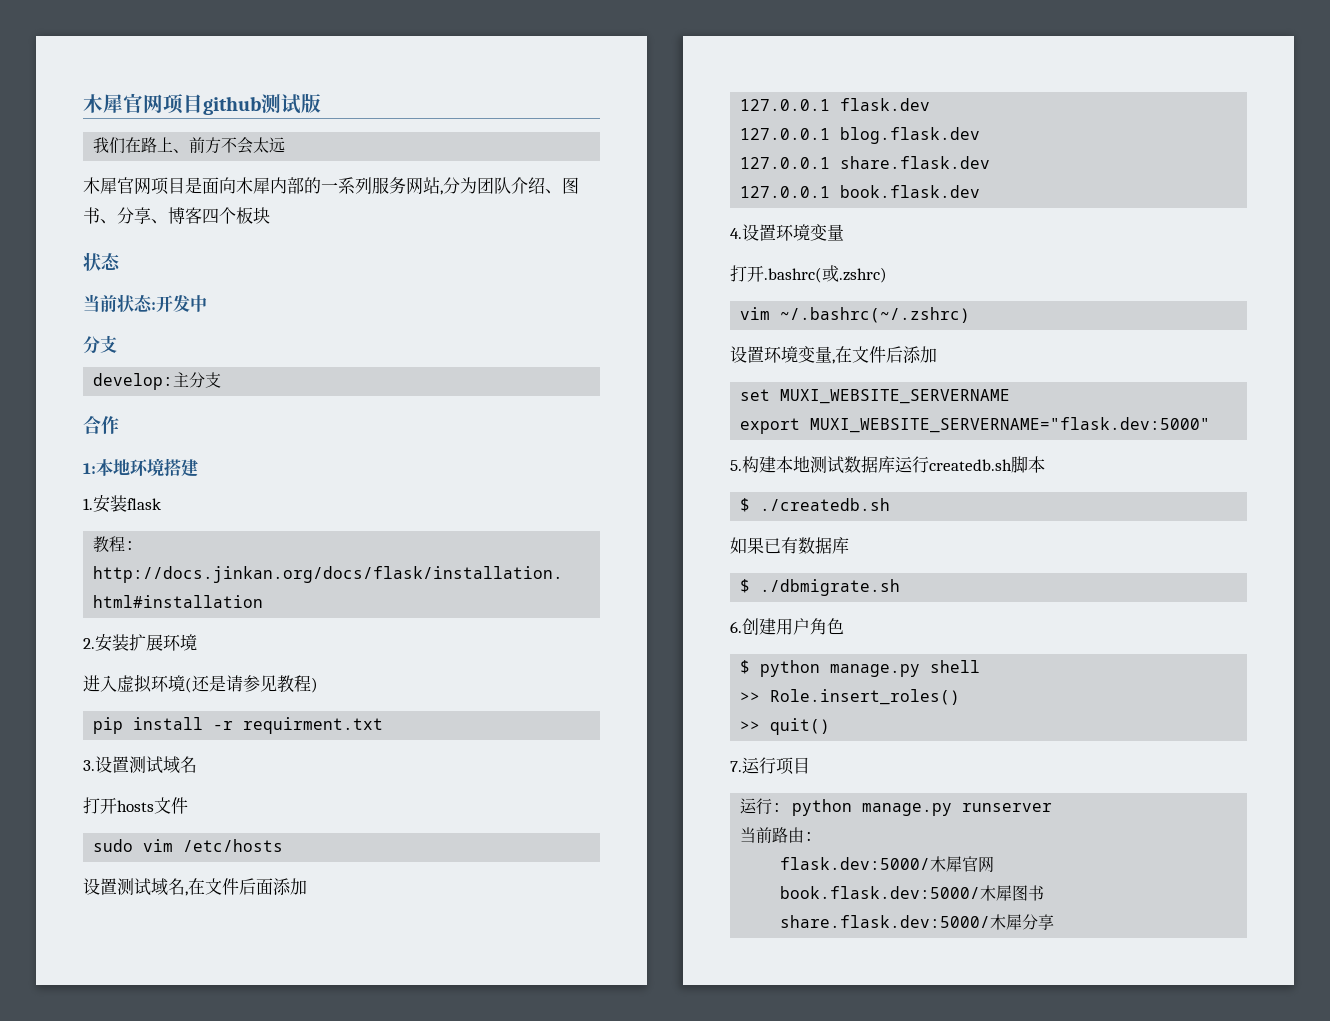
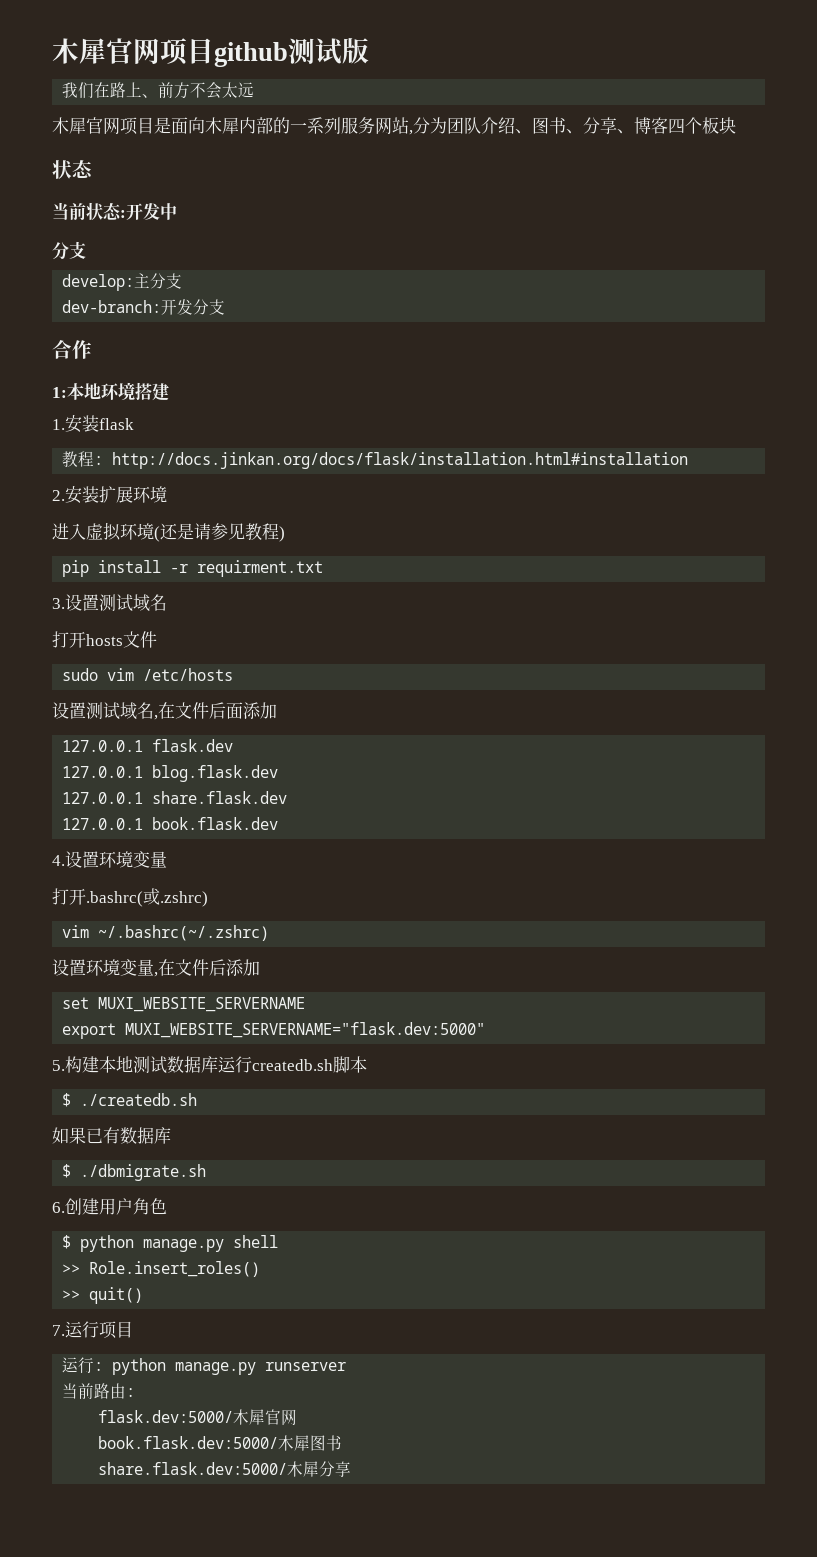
+ dev-branch:开发分支

